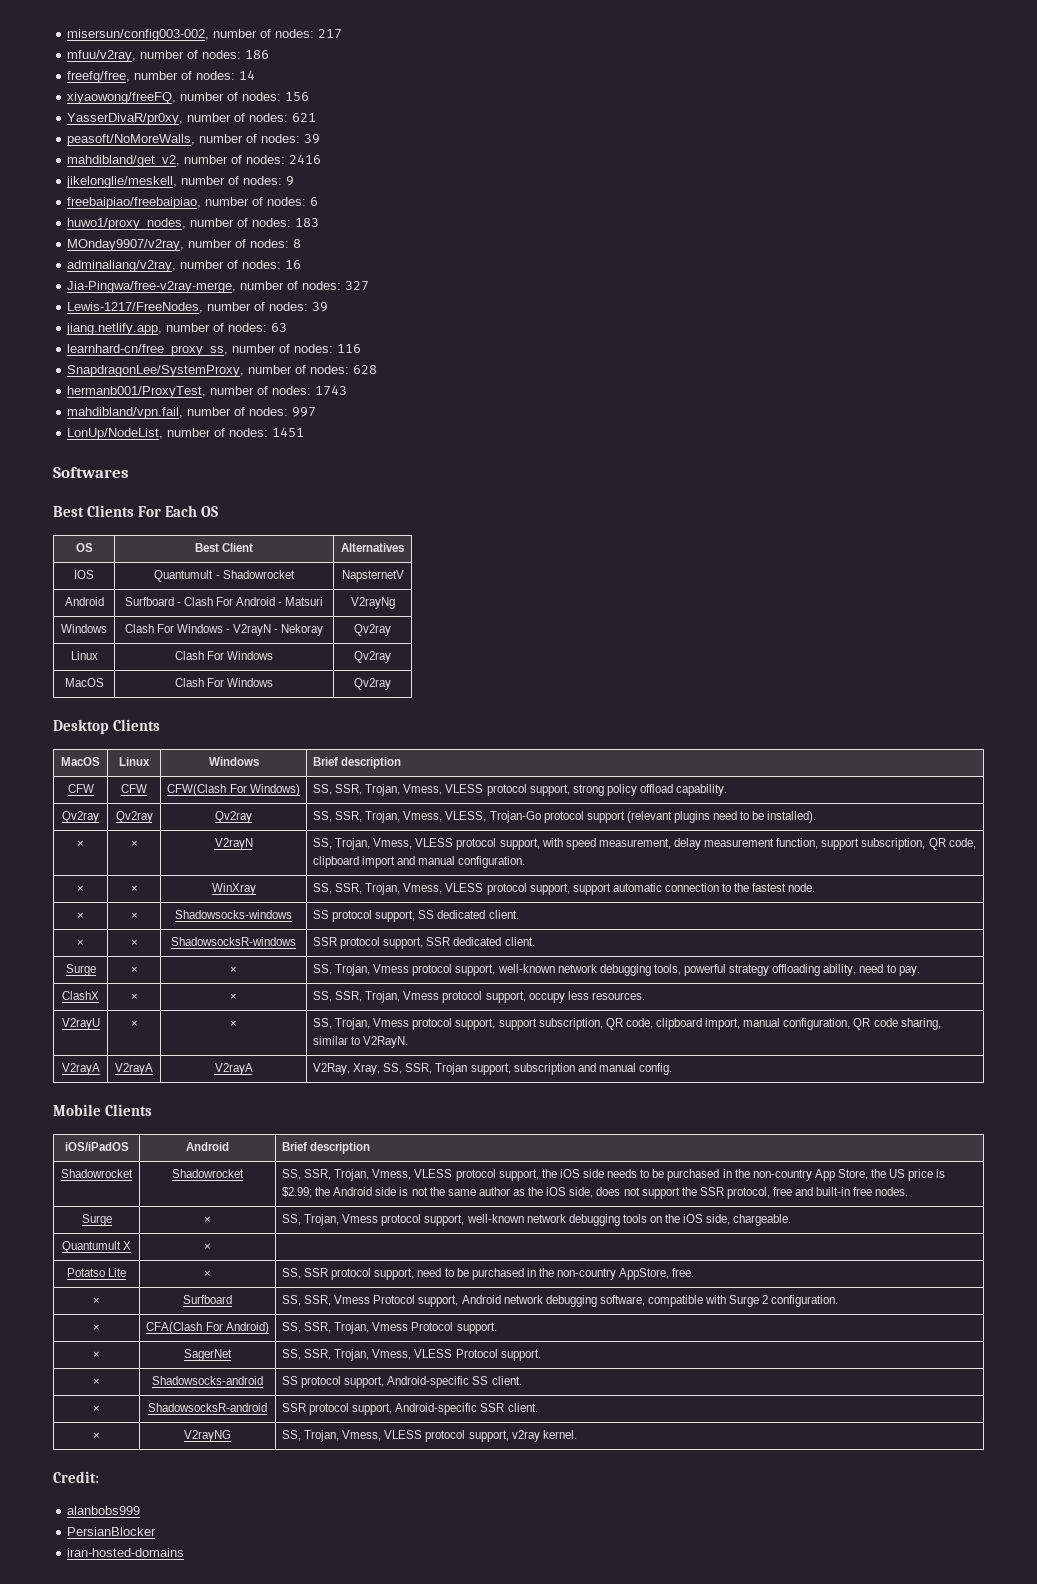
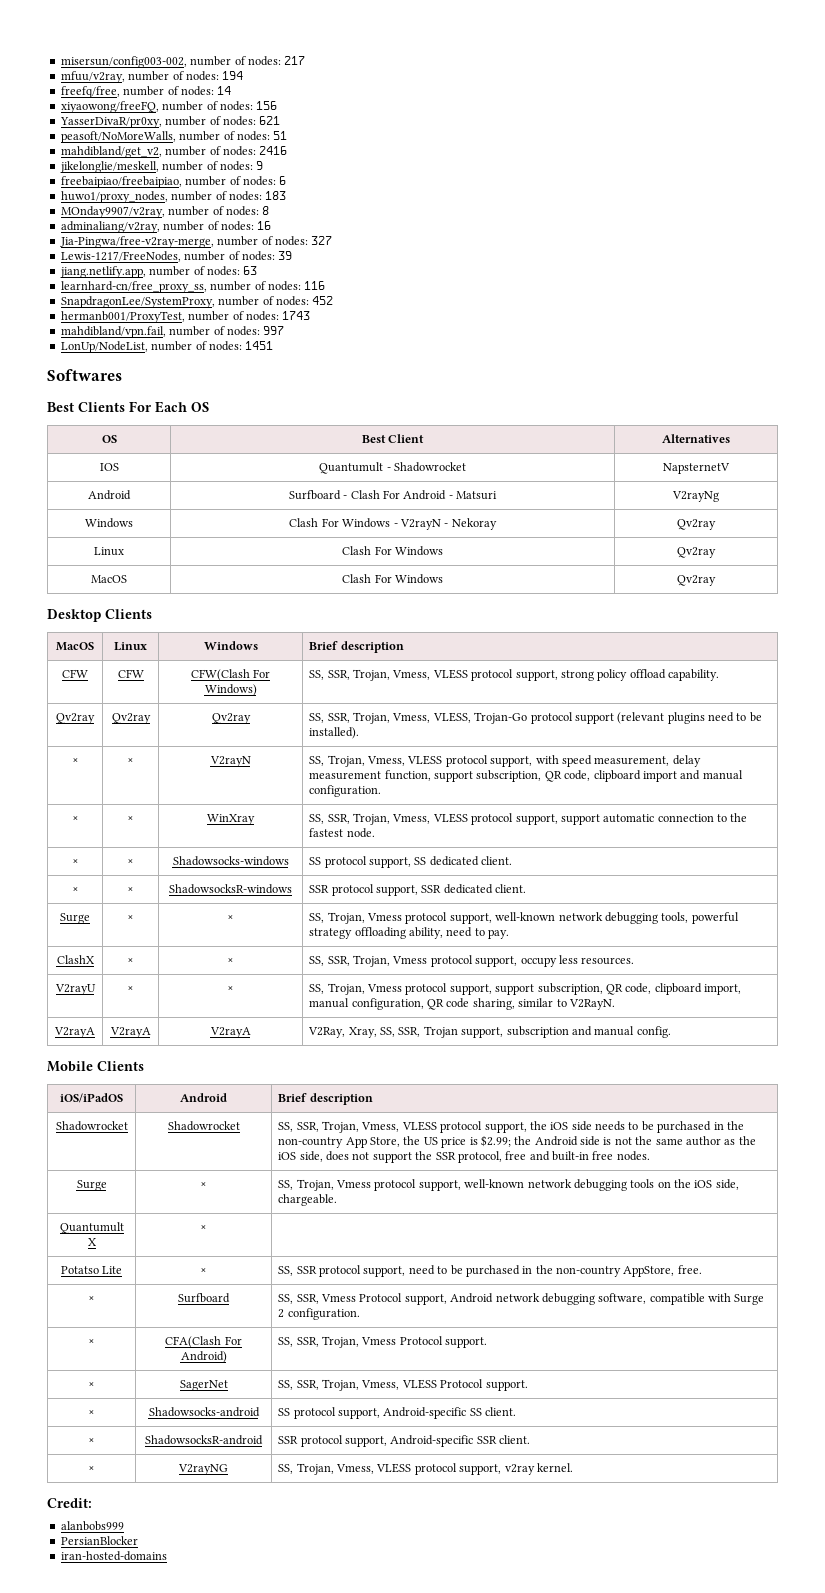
- mfuu/v2ray, number of nodes: 186
+ mfuu/v2ray, number of nodes: 194
- peasoft/NoMoreWalls, number of nodes: 39
+ peasoft/NoMoreWalls, number of nodes: 51
- SnapdragonLee/SystemProxy, number of nodes: 628
+ SnapdragonLee/SystemProxy, number of nodes: 452

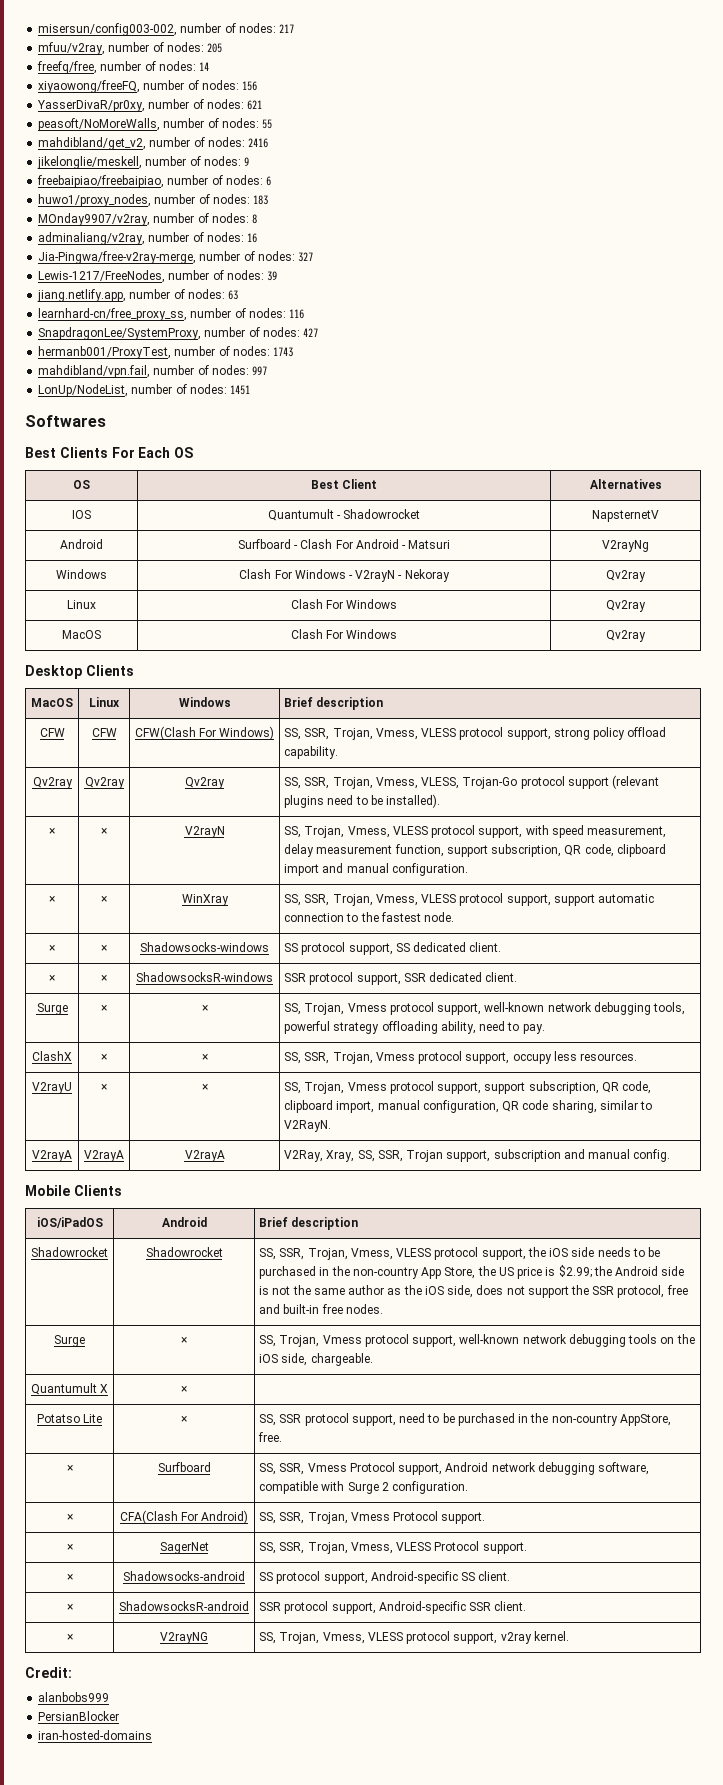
- mfuu/v2ray, number of nodes: 194
+ mfuu/v2ray, number of nodes: 205
- peasoft/NoMoreWalls, number of nodes: 51
+ peasoft/NoMoreWalls, number of nodes: 55
- SnapdragonLee/SystemProxy, number of nodes: 452
+ SnapdragonLee/SystemProxy, number of nodes: 427

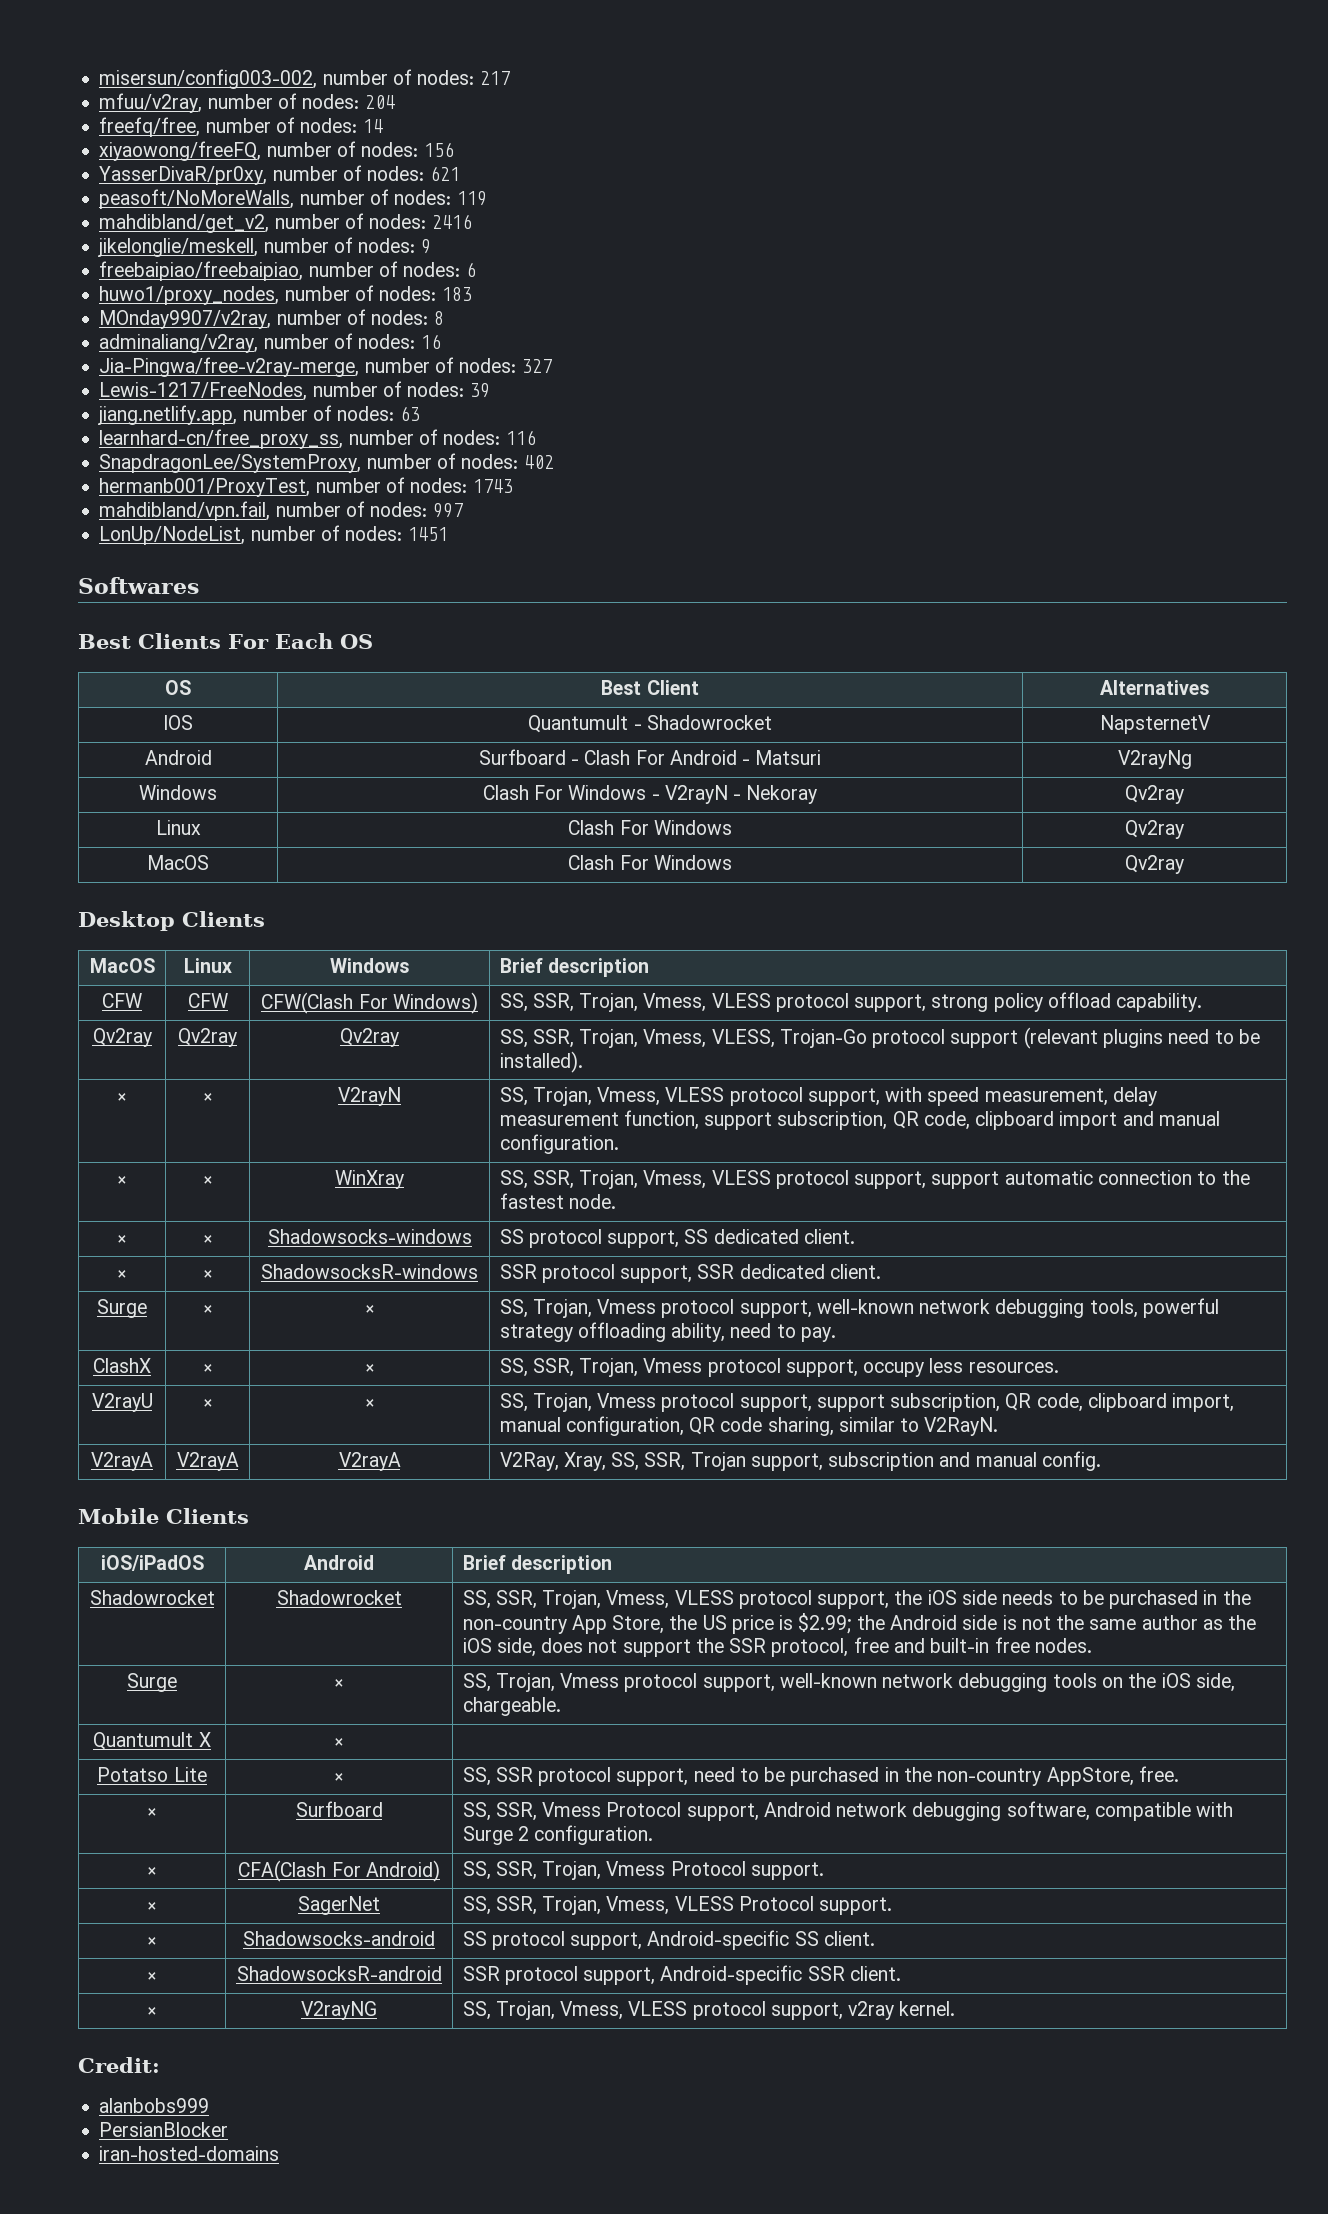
- mfuu/v2ray, number of nodes: 205
+ mfuu/v2ray, number of nodes: 204
- peasoft/NoMoreWalls, number of nodes: 55
+ peasoft/NoMoreWalls, number of nodes: 119
- SnapdragonLee/SystemProxy, number of nodes: 427
+ SnapdragonLee/SystemProxy, number of nodes: 402

